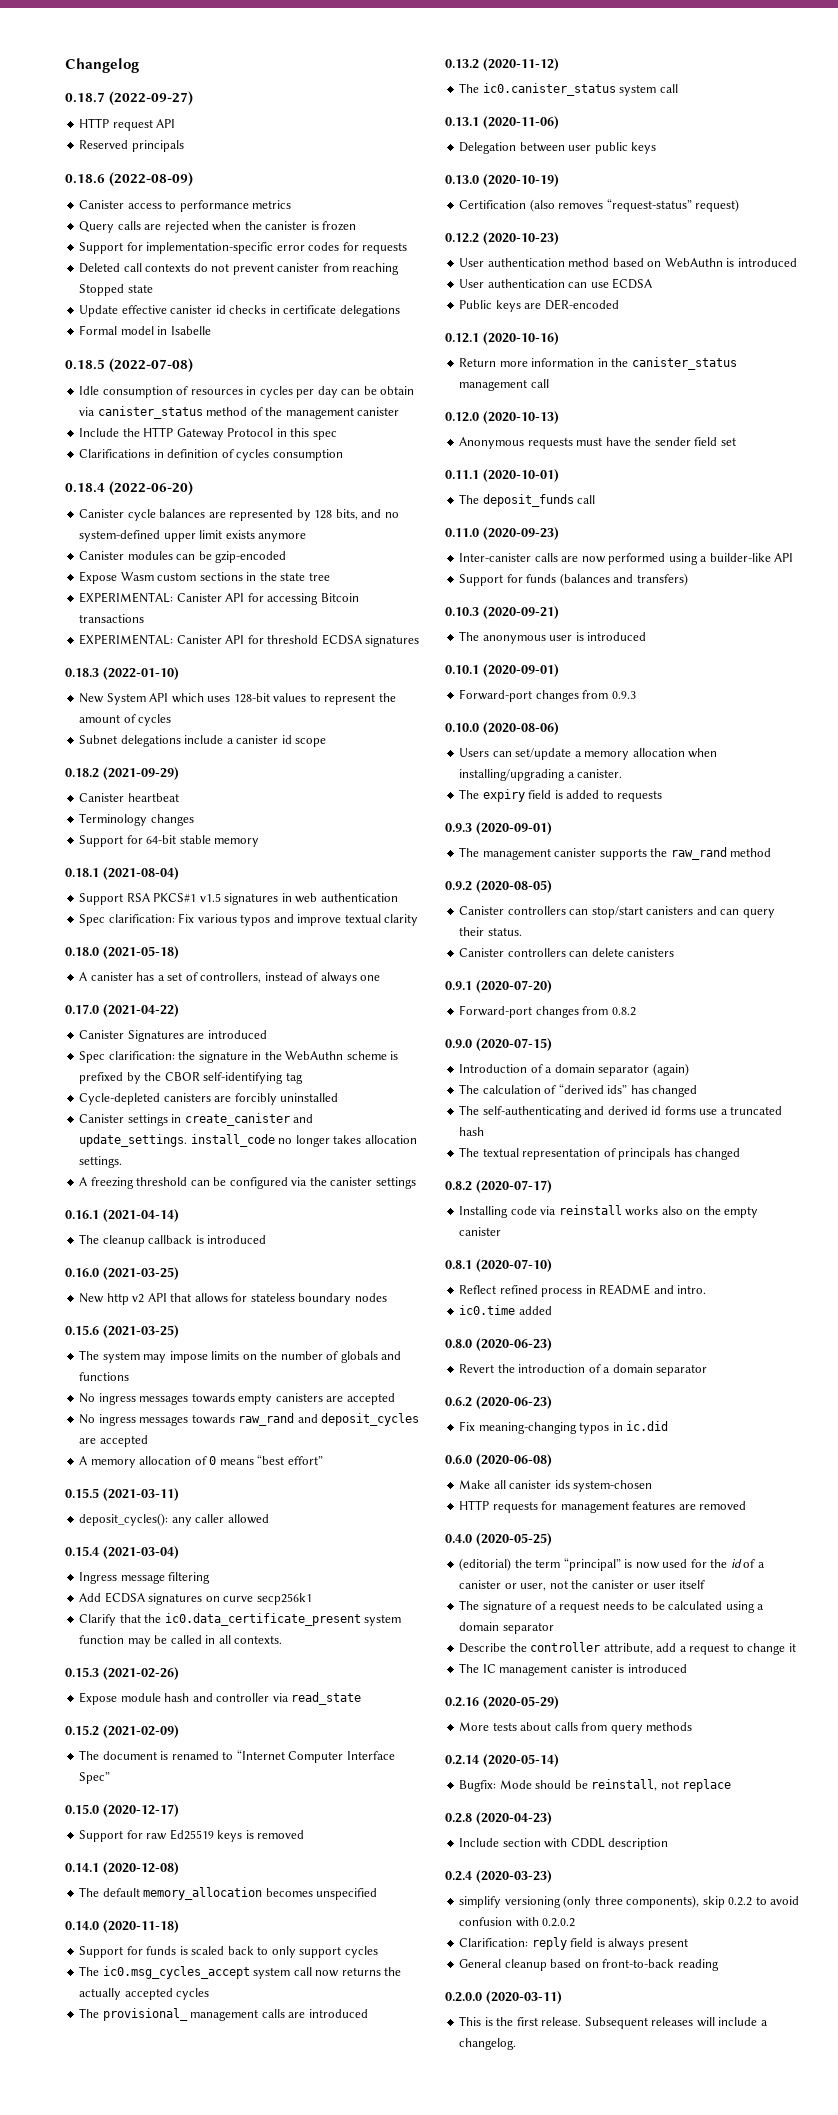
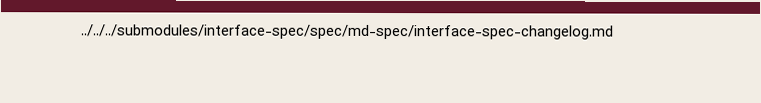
- Changelog
- 0.18.7 (2022-09-27)
- HTTP request API
- Reserved principals
- 0.18.6 (2022-08-09)
- Canister access to performance metrics
- Query calls are rejected when the canister is frozen
- Support for implementation-specific error codes for requests
- Deleted call contexts do not prevent canister from reaching Stopped state
- Update effective canister id checks in certificate delegations
- Formal model in Isabelle
- 0.18.5 (2022-07-08)
- Idle consumption of resources in cycles per day can be obtain via canister_status method of the management canister
- Include the HTTP Gateway Protocol in this spec
- Clarifications in definition of cycles consumption
- 0.18.4 (2022-06-20)
- Canister cycle balances are represented by 128 bits, and no system-defined upper limit exists anymore
- Canister modules can be gzip-encoded
- Expose Wasm custom sections in the state tree
- EXPERIMENTAL: Canister API for accessing Bitcoin transactions
- EXPERIMENTAL: Canister API for threshold ECDSA signatures
- 0.18.3 (2022-01-10)
- New System API which uses 128-bit values to represent the amount of cycles
- Subnet delegations include a canister id scope
- 0.18.2 (2021-09-29)
- Canister heartbeat
- Terminology changes
- Support for 64-bit stable memory
- 0.18.1 (2021-08-04)
- Support RSA PKCS#1 v1.5 signatures in web authentication
- Spec clarification: Fix various typos and improve textual clarity
- 0.18.0 (2021-05-18)
- A canister has a set of controllers, instead of always one
- 0.17.0 (2021-04-22)
- Canister Signatures are introduced
- Spec clarification: the signature in the WebAuthn scheme is prefixed by the CBOR self-identifying tag
- Cycle-depleted canisters are forcibly uninstalled
- Canister settings in create_canister and update_settings. install_code no longer takes allocation settings.
- A freezing threshold can be configured via the canister settings
- 0.16.1 (2021-04-14)
- The cleanup callback is introduced
- 0.16.0 (2021-03-25)
- New http v2 API that allows for stateless boundary nodes
- 0.15.6 (2021-03-25)
- The system may impose limits on the number of globals and functions
- No ingress messages towards empty canisters are accepted
- No ingress messages towards raw_rand and deposit_cycles are accepted
- A memory allocation of 0 means “best effort”
- 0.15.5 (2021-03-11)
- deposit_cycles(): any caller allowed
- 0.15.4 (2021-03-04)
- Ingress message filtering
- Add ECDSA signatures on curve secp256k1
- Clarify that the ic0.data_certificate_present system function may be called in all contexts.
- 0.15.3 (2021-02-26)
- Expose module hash and controller via read_state
- 0.15.2 (2021-02-09)
- The document is renamed to “Internet Computer Interface Spec”
- 0.15.0 (2020-12-17)
- Support for raw Ed25519 keys is removed
- 0.14.1 (2020-12-08)
- The default memory_allocation becomes unspecified
- 0.14.0 (2020-11-18)
- Support for funds is scaled back to only support cycles
- The ic0.msg_cycles_accept system call now returns the actually accepted cycles
- The provisional_ management calls are introduced
- 0.13.2 (2020-11-12)
- The ic0.canister_status system call
- 0.13.1 (2020-11-06)
- Delegation between user public keys
- 0.13.0 (2020-10-19)
- Certification (also removes “request-status” request)
- 0.12.2 (2020-10-23)
- User authentication method based on WebAuthn is introduced
- User authentication can use ECDSA
- Public keys are DER-encoded
- 0.12.1 (2020-10-16)
- Return more information in the canister_status management call
- 0.12.0 (2020-10-13)
- Anonymous requests must have the sender field set
- 0.11.1 (2020-10-01)
- The deposit_funds call
- 0.11.0 (2020-09-23)
- Inter-canister calls are now performed using a builder-like API
- Support for funds (balances and transfers)
- 0.10.3 (2020-09-21)
- The anonymous user is introduced
- 0.10.1 (2020-09-01)
- Forward-port changes from 0.9.3
- 0.10.0 (2020-08-06)
- Users can set/update a memory allocation when installing/upgrading a canister.
- The expiry field is added to requests
- 0.9.3 (2020-09-01)
- The management canister supports the raw_rand method
- 0.9.2 (2020-08-05)
- Canister controllers can stop/start canisters and can query their status.
- Canister controllers can delete canisters
- 0.9.1 (2020-07-20)
- Forward-port changes from 0.8.2
- 0.9.0 (2020-07-15)
- Introduction of a domain separator (again)
- The calculation of “derived ids” has changed
- The self-authenticating and derived id forms use a truncated hash
- The textual representation of principals has changed
- 0.8.2 (2020-07-17)
- Installing code via reinstall works also on the empty canister
- 0.8.1 (2020-07-10)
- Reflect refined process in README and intro.
- ic0.time added
- 0.8.0 (2020-06-23)
- Revert the introduction of a domain separator
- 0.6.2 (2020-06-23)
- Fix meaning-changing typos in ic.did
- 0.6.0 (2020-06-08)
- Make all canister ids system-chosen
- HTTP requests for management features are removed
- 0.4.0 (2020-05-25)
- (editorial) the term “principal” is now used for the id of a canister or user, not the canister or user itself
- The signature of a request needs to be calculated using a domain separator
- Describe the controller attribute, add a request to change it
- The IC management canister is introduced
- 0.2.16 (2020-05-29)
- More tests about calls from query methods
- 0.2.14 (2020-05-14)
- Bugfix: Mode should be reinstall, not replace
- 0.2.8 (2020-04-23)
- Include section with CDDL description
- 0.2.4 (2020-03-23)
- simplify versioning (only three components), skip 0.2.2 to avoid confusion with 0.2.0.2
- Clarification: reply field is always present
- General cleanup based on front-to-back reading
- 0.2.0.0 (2020-03-11)
- This is the first release. Subsequent releases will include a changelog.
+ ../../../submodules/interface-spec/spec/md-spec/interface-spec-changelog.md

